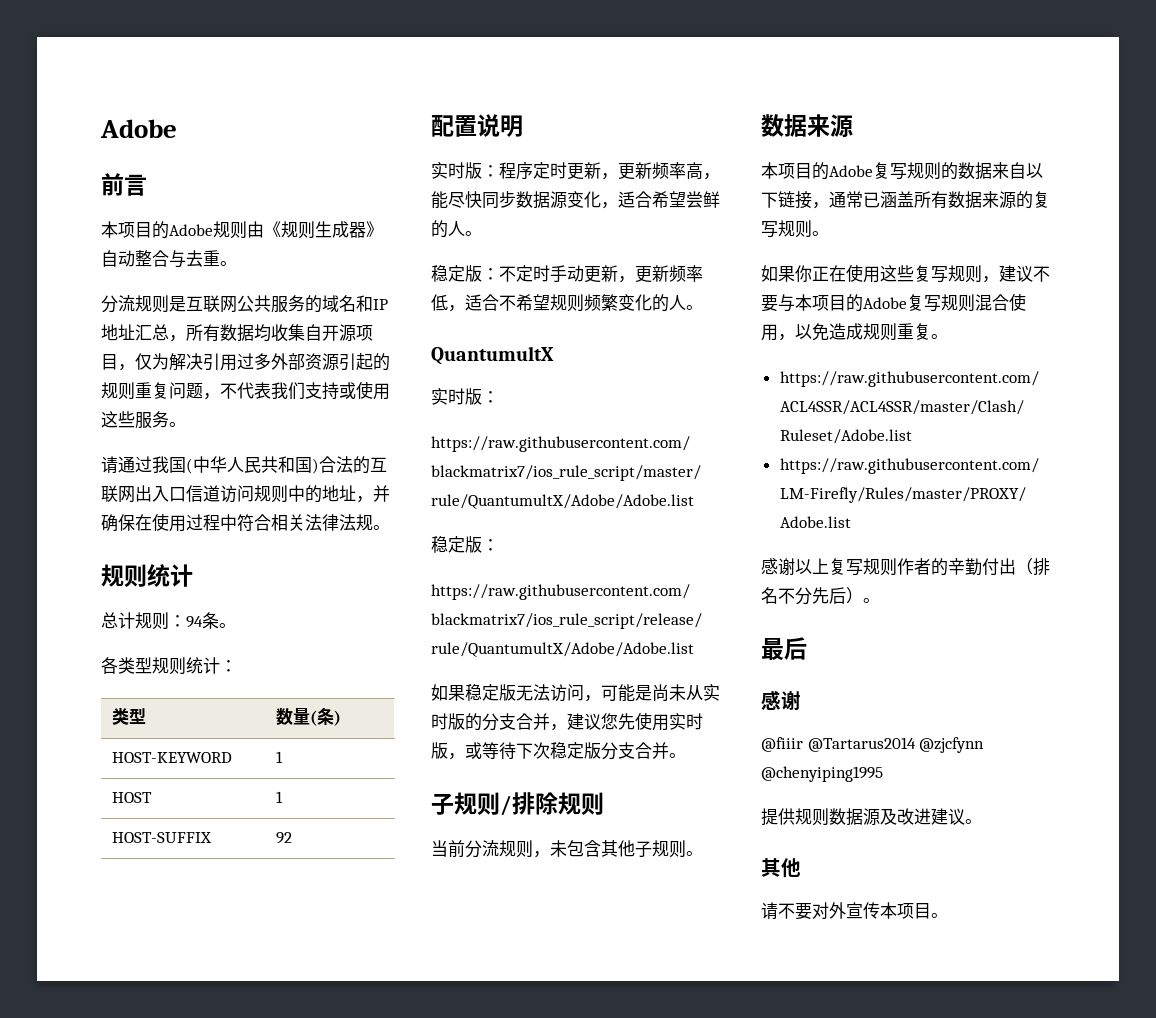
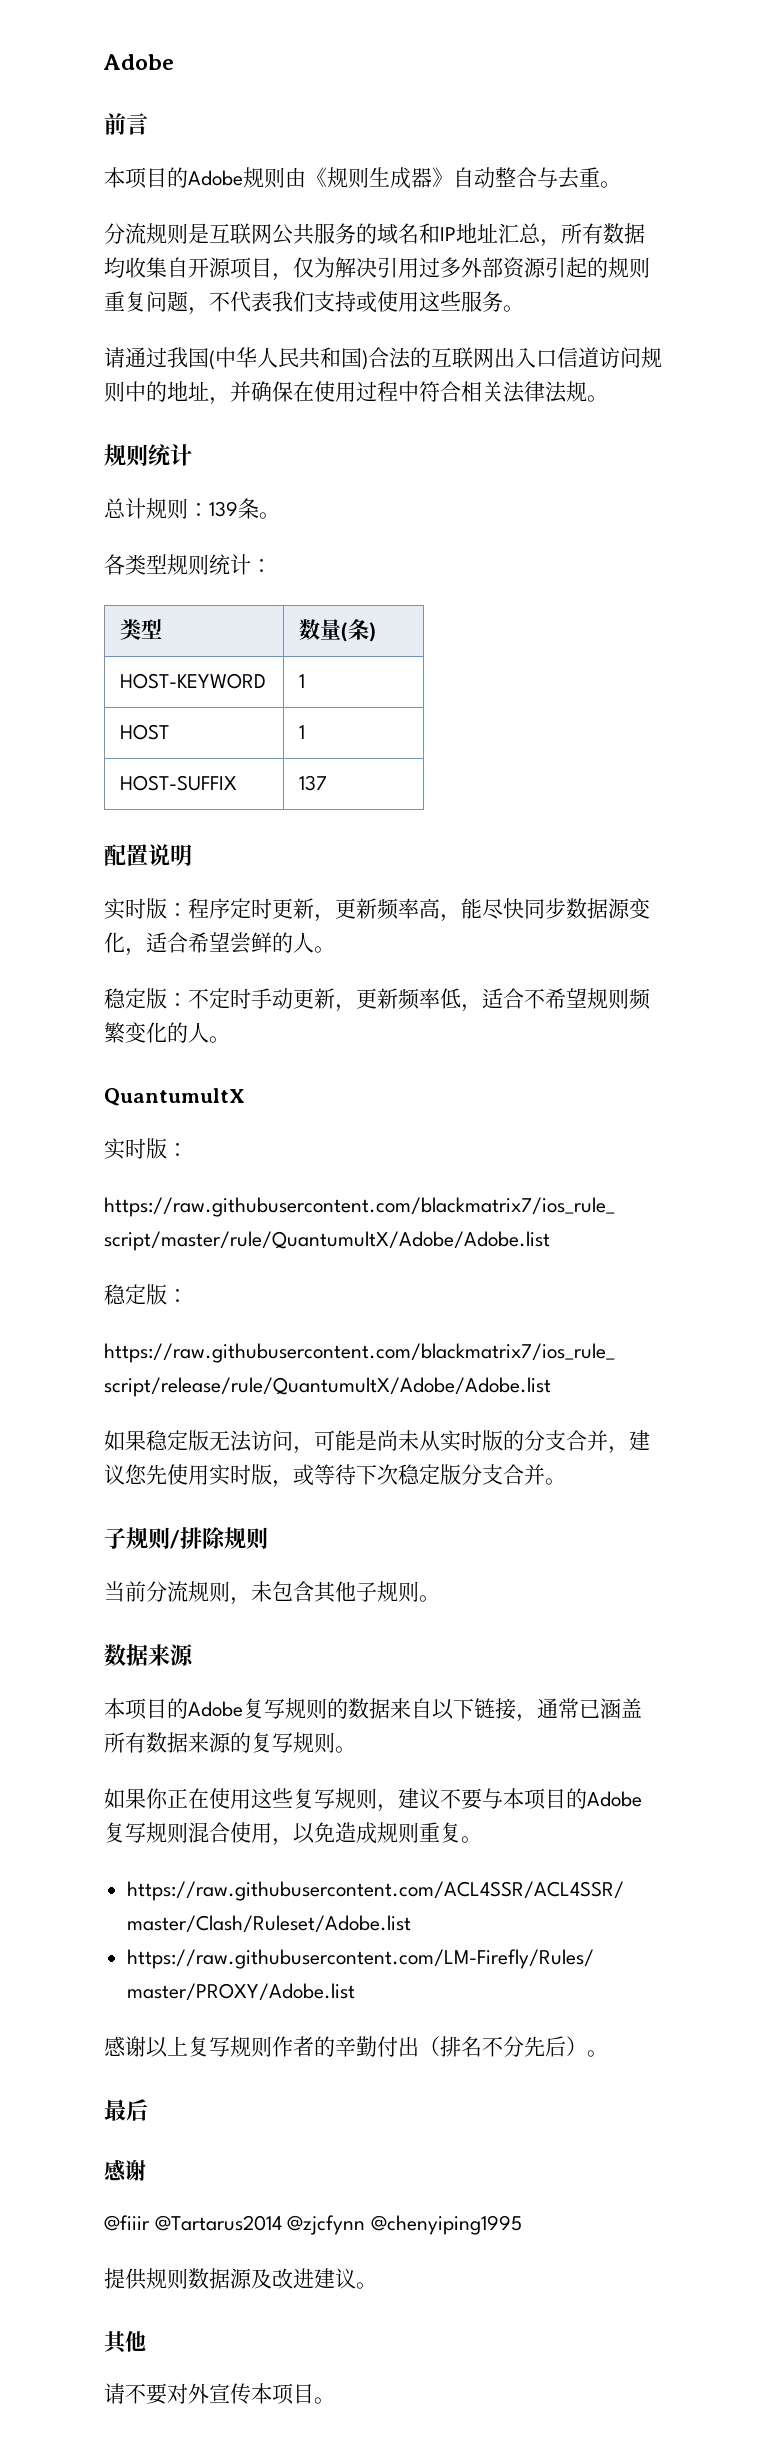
- 总计规则：94条。
+ 总计规则：139条。
- HOST-SUFFIX | 92
+ HOST-SUFFIX | 137

